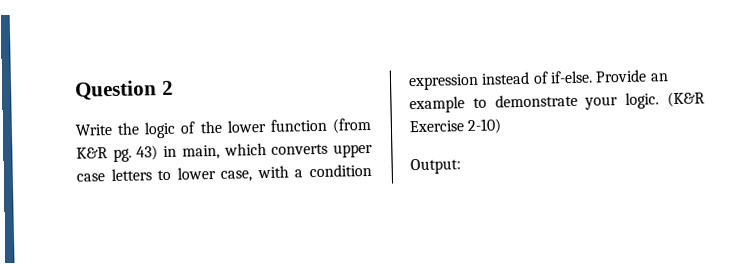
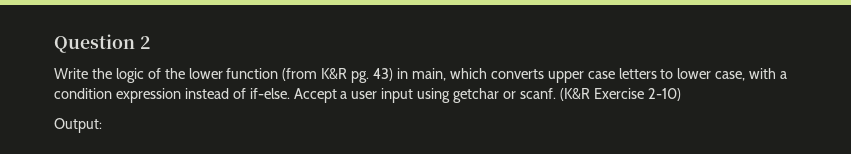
- Provide an example to demonstrate your logic.
+ Accept a user input using getchar or scanf.

